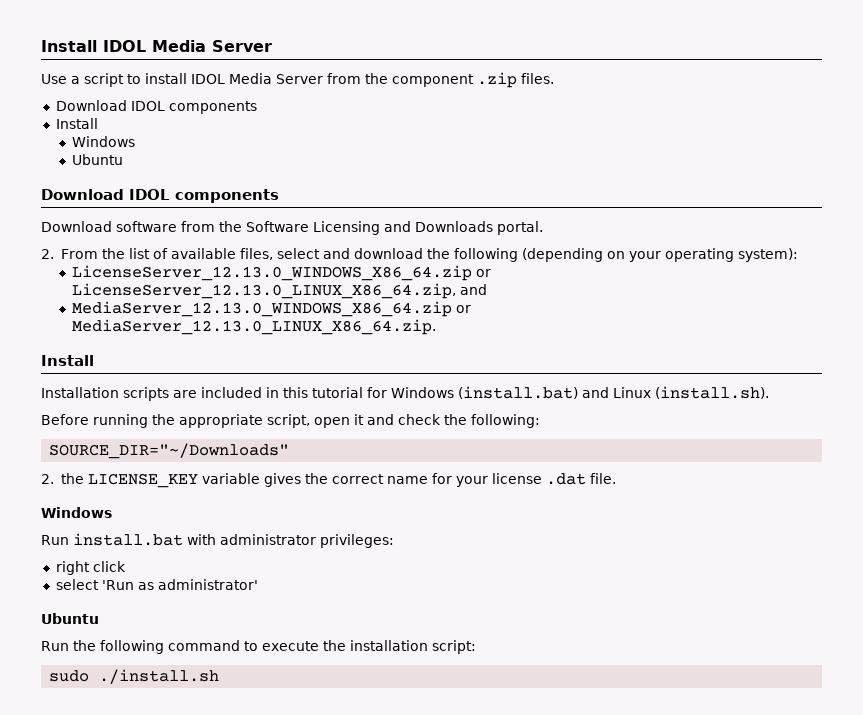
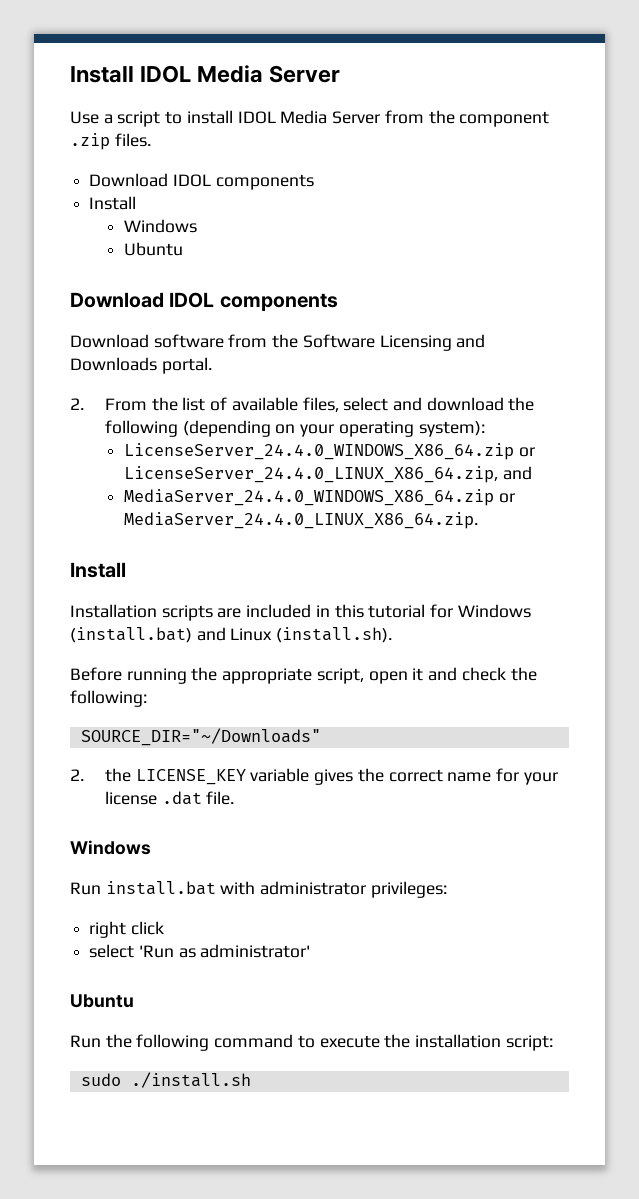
- LicenseServer_12.13.0_WINDOWS_X86_64.zip or LicenseServer_12.13.0_LINUX_X86_64.zip, and
- MediaServer_12.13.0_WINDOWS_X86_64.zip or MediaServer_12.13.0_LINUX_X86_64.zip.
+ LicenseServer_24.4.0_WINDOWS_X86_64.zip or LicenseServer_24.4.0_LINUX_X86_64.zip, and
+ MediaServer_24.4.0_WINDOWS_X86_64.zip or MediaServer_24.4.0_LINUX_X86_64.zip.

